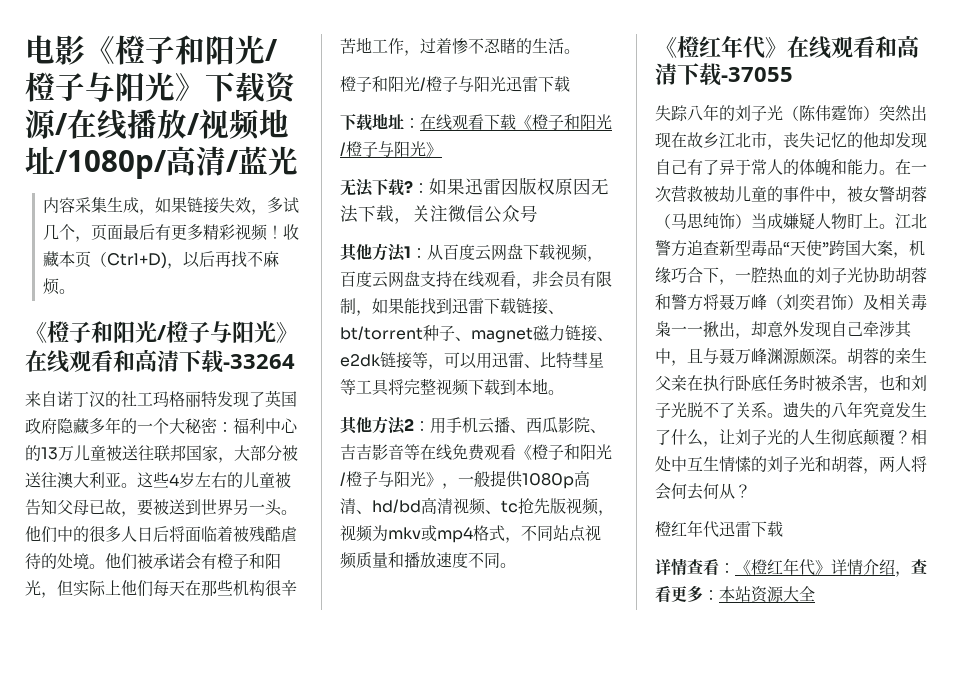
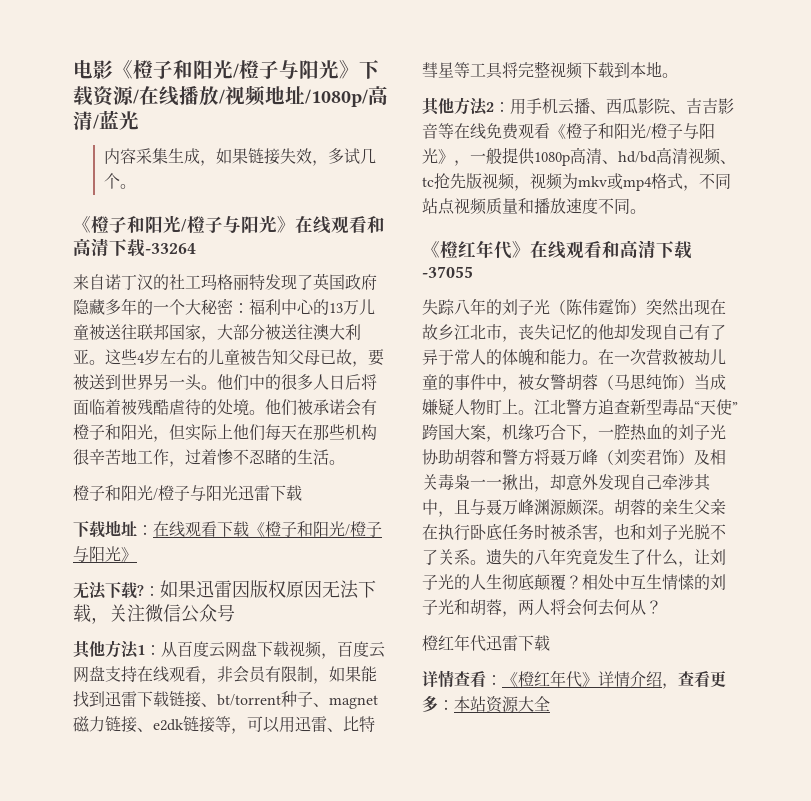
- 内容采集生成，如果链接失效，多试几个，页面最后有更多精彩视频！收藏本页（Ctrl+D)，以后再找不麻烦。
+ 内容采集生成，如果链接失效，多试几个。

